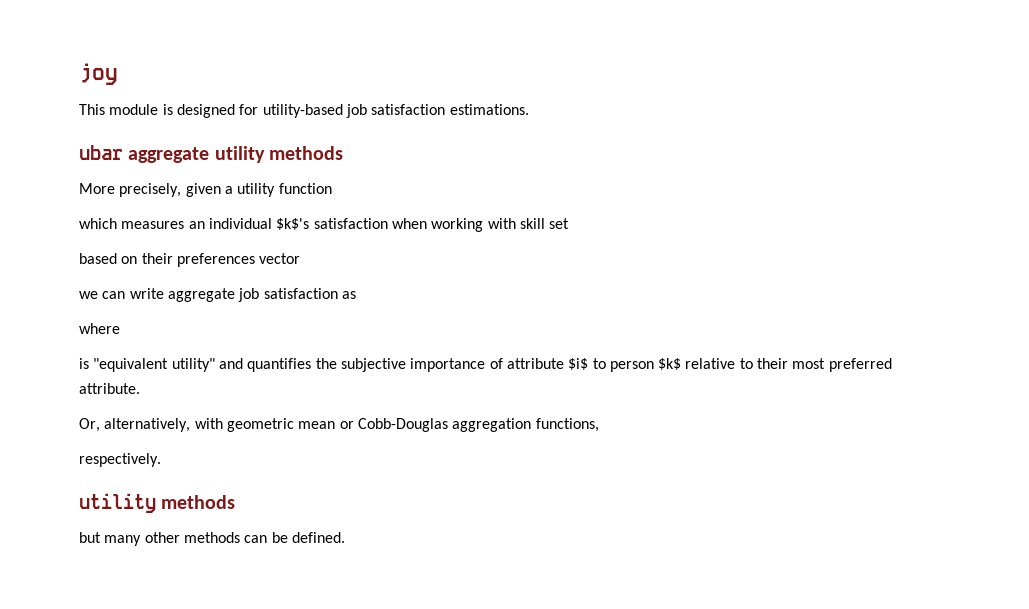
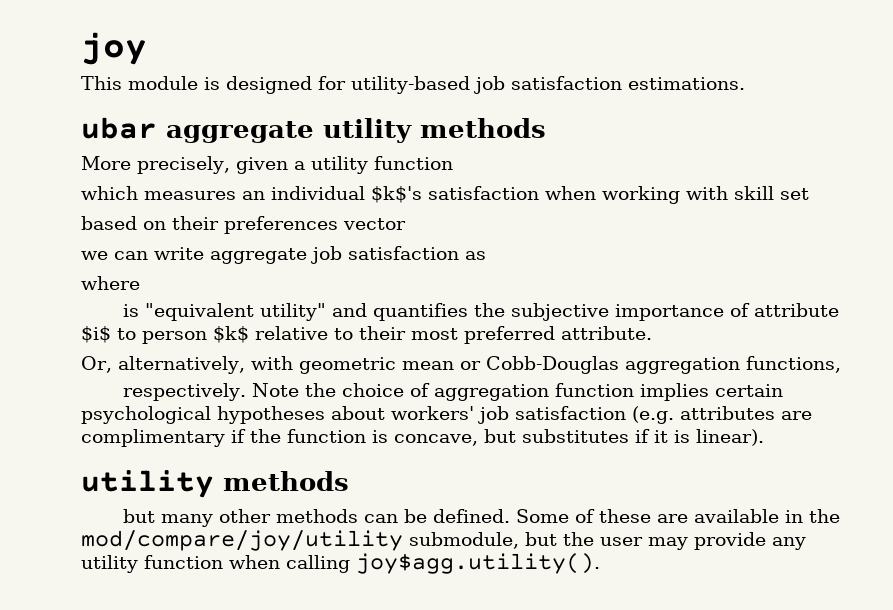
+ Note the choice of aggregation function implies certain psychological hypotheses about workers' job satisfaction (e.g. attributes are complimentary if the function is concave, but substitutes if it is linear).
+ Some of these are available in the mod/compare/joy/utility submodule, but the user may provide any utility function when calling joy$agg.utility().

